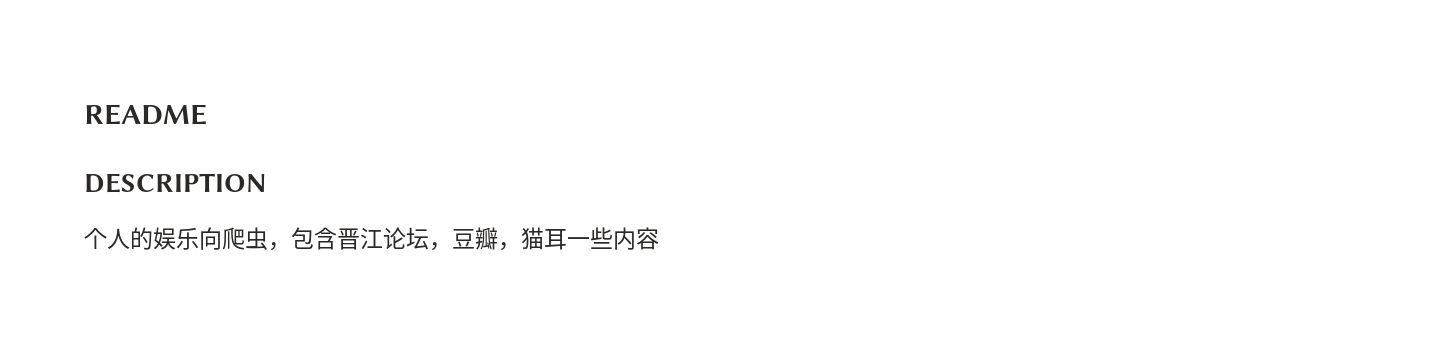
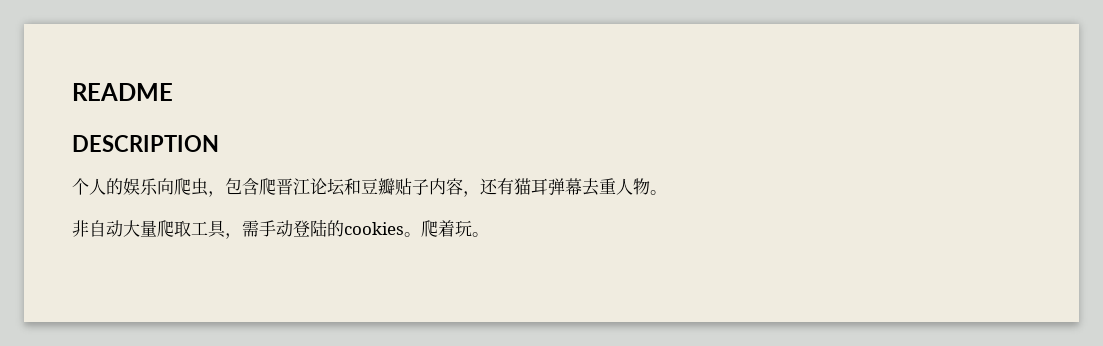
- 个人的娱乐向爬虫，包含晋江论坛，豆瓣，猫耳一些内容
+ 个人的娱乐向爬虫，包含爬晋江论坛和豆瓣贴子内容，还有猫耳弹幕去重人物。
+ 非自动大量爬取工具，需手动登陆的cookies。爬着玩。

